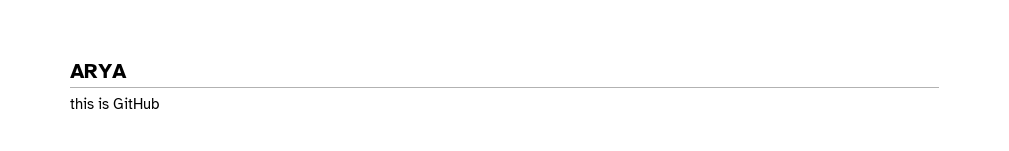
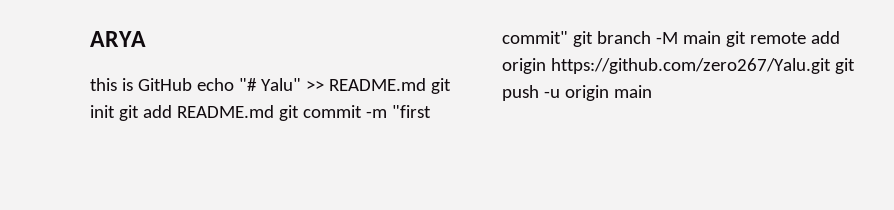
- this is GitHub
+ this is GitHub echo "# Yalu" >> README.md git init git add README.md git commit -m "first commit" git branch -M main git remote add origin https://github.com/zero267/Yalu.git git push -u origin main

